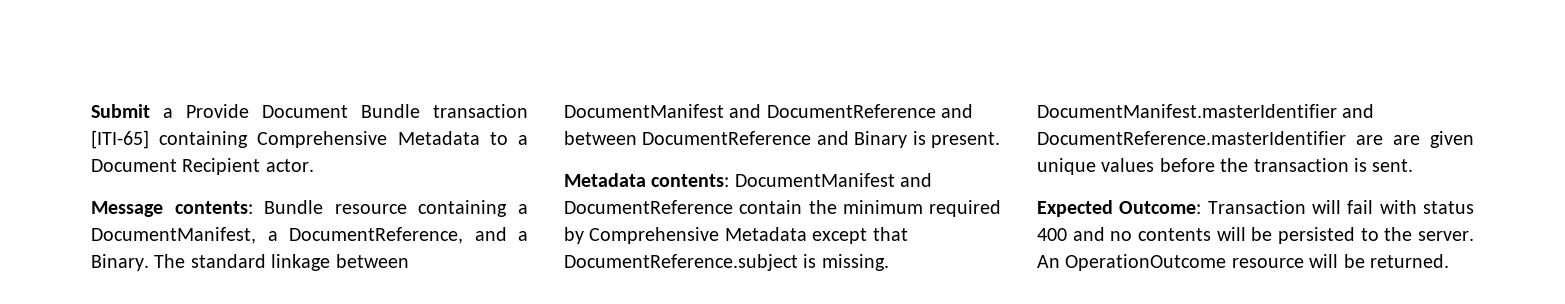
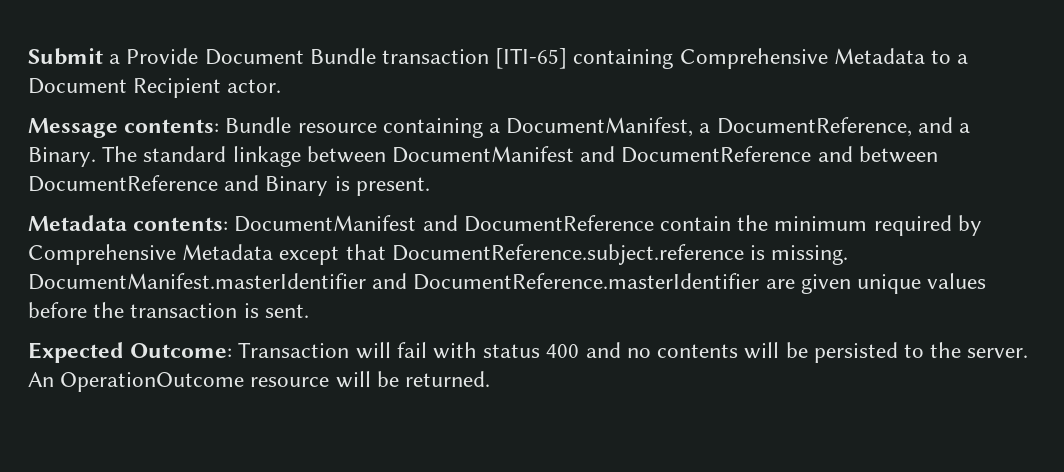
- Metadata contents: DocumentManifest and DocumentReference contain the minimum required by Comprehensive Metadata except that DocumentReference.subject is missing.
+ Metadata contents: DocumentManifest and DocumentReference contain the minimum required by Comprehensive Metadata except that DocumentReference.subject.reference is missing.
- DocumentManifest.masterIdentifier and DocumentReference.masterIdentifier are are given unique values before the transaction is sent.
+ DocumentManifest.masterIdentifier and DocumentReference.masterIdentifier are given unique values before the transaction is sent.

